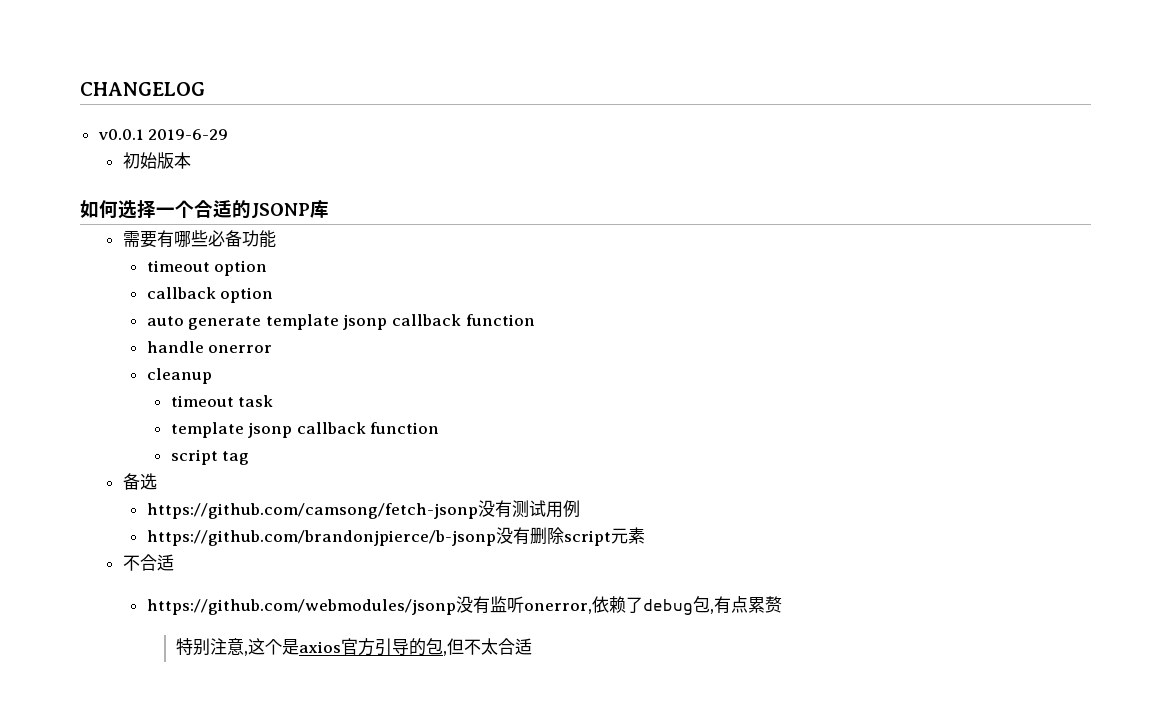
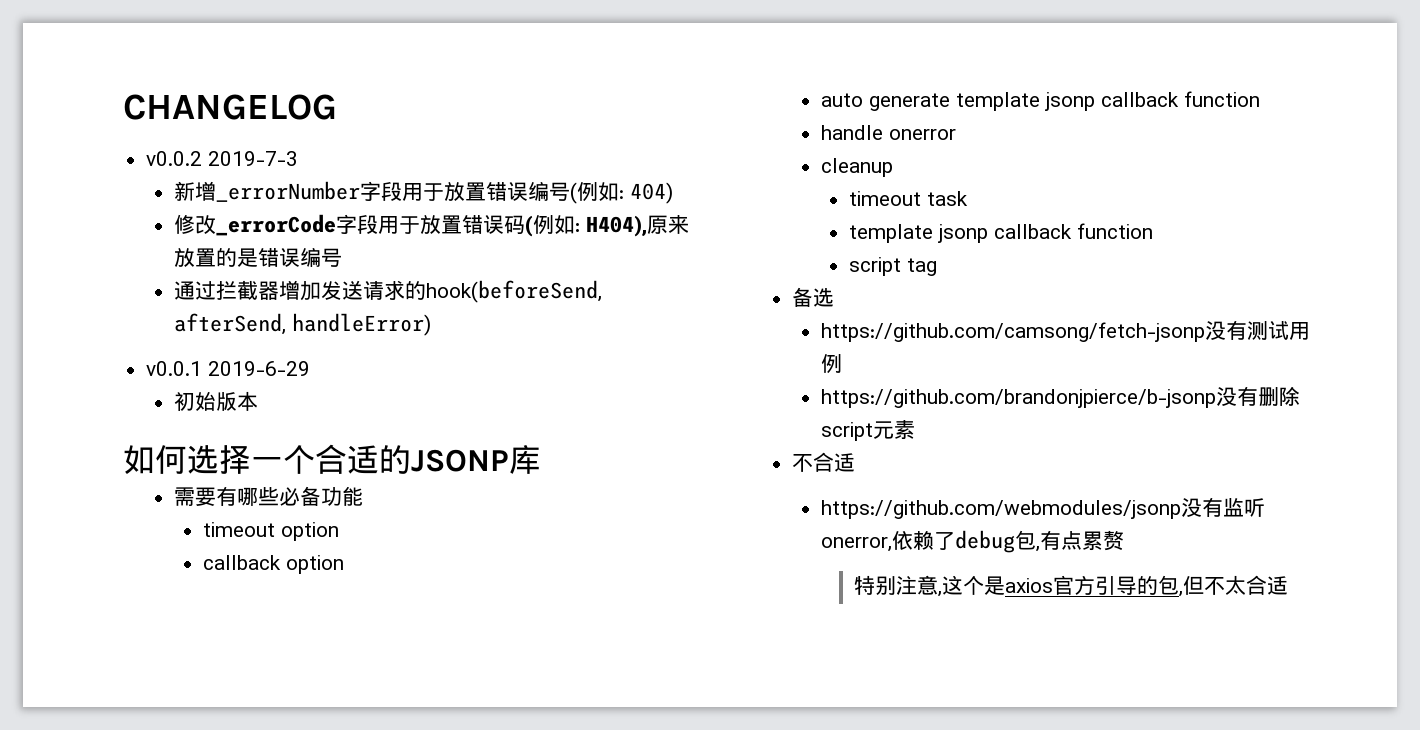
+ v0.0.2 2019-7-3
+ 新增_errorNumber字段用于放置错误编号(例如: 404)
+ 修改_errorCode字段用于放置错误码(例如: H404),原来放置的是错误编号
+ 通过拦截器增加发送请求的hook(beforeSend, afterSend, handleError)

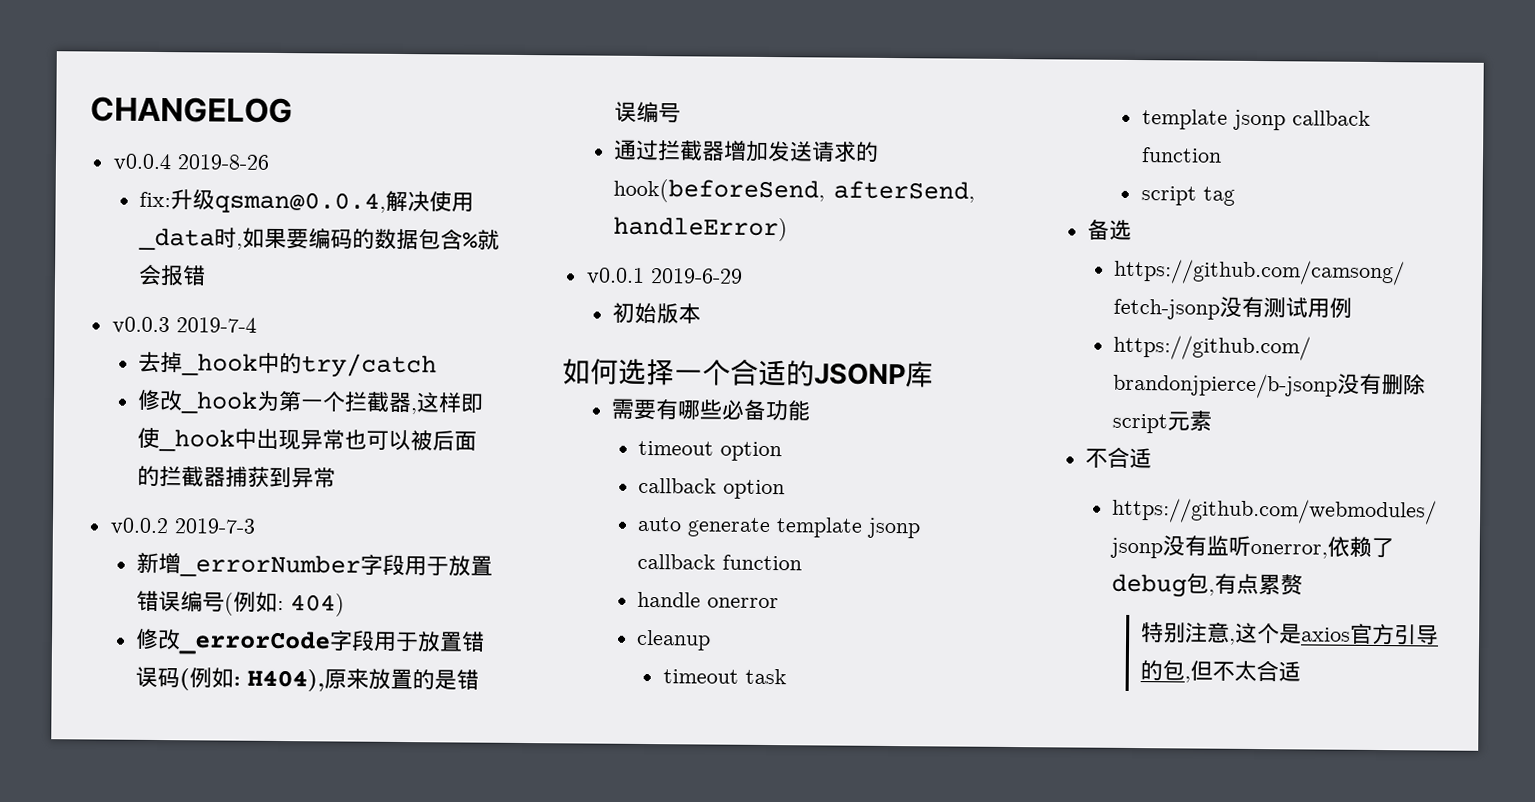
+ v0.0.4 2019-8-26
+ fix:升级qsman@0.0.4,解决使用_data时,如果要编码的数据包含%就会报错
+ v0.0.3 2019-7-4
+ 去掉_hook中的try/catch
+ 修改_hook为第一个拦截器,这样即使_hook中出现异常也可以被后面的拦截器捕获到异常

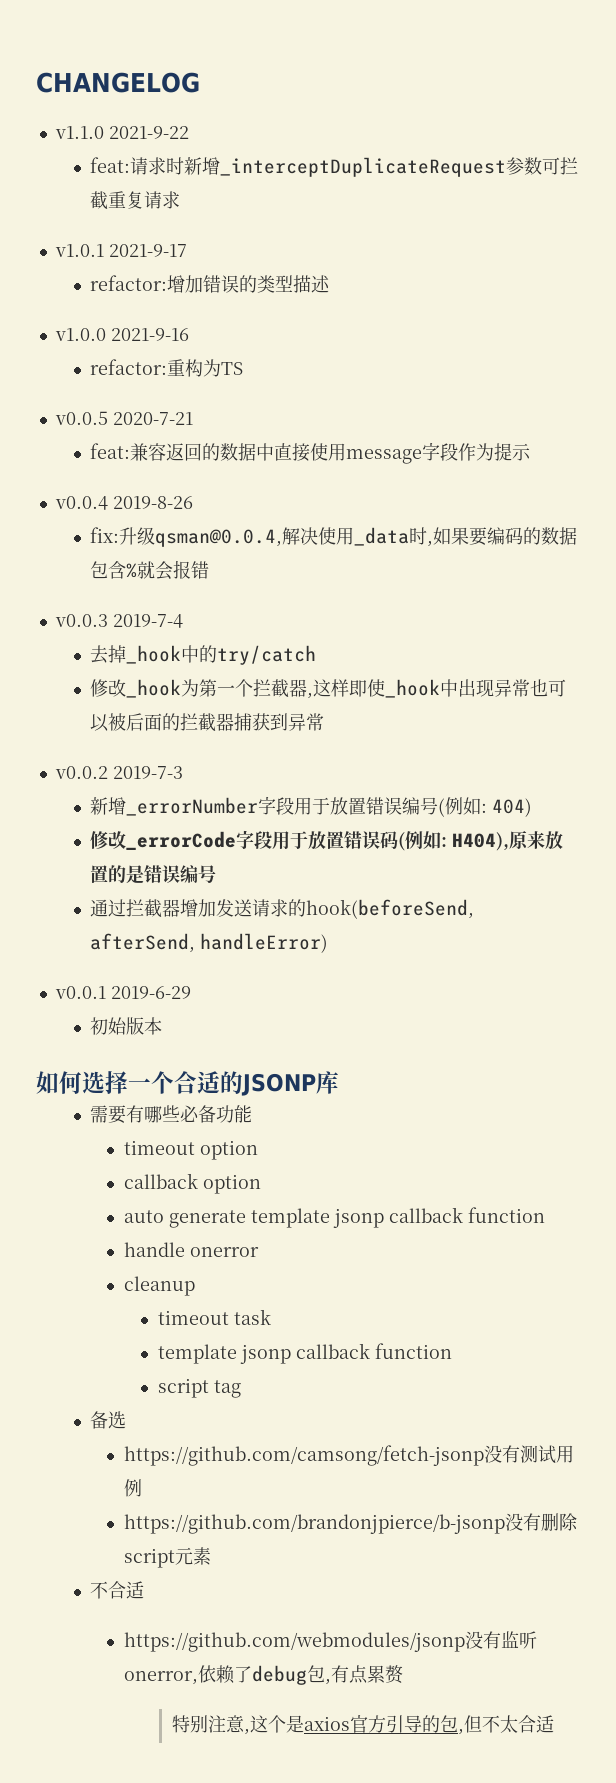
+ v1.1.0 2021-9-22
+ feat:请求时新增_interceptDuplicateRequest参数可拦截重复请求
+ v1.0.1 2021-9-17
+ refactor:增加错误的类型描述
+ v1.0.0 2021-9-16
+ refactor:重构为TS
+ v0.0.5 2020-7-21
+ feat:兼容返回的数据中直接使用message字段作为提示

